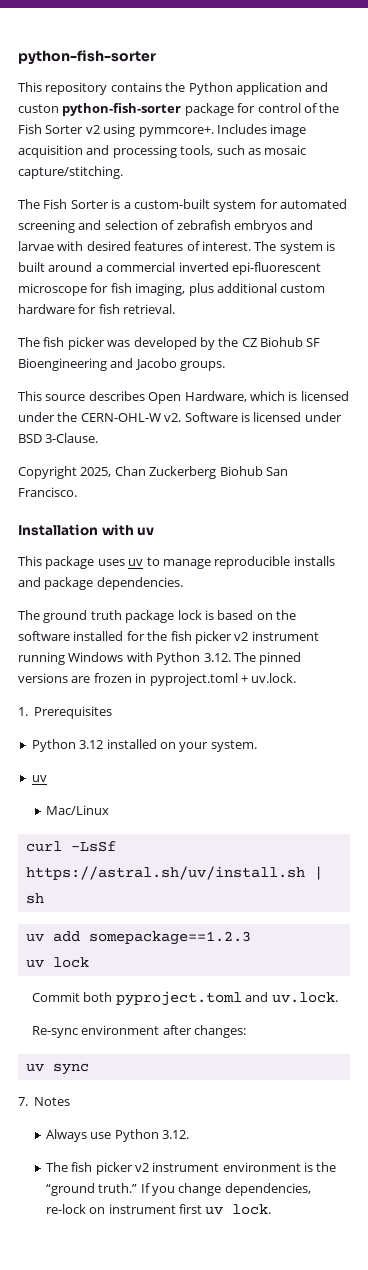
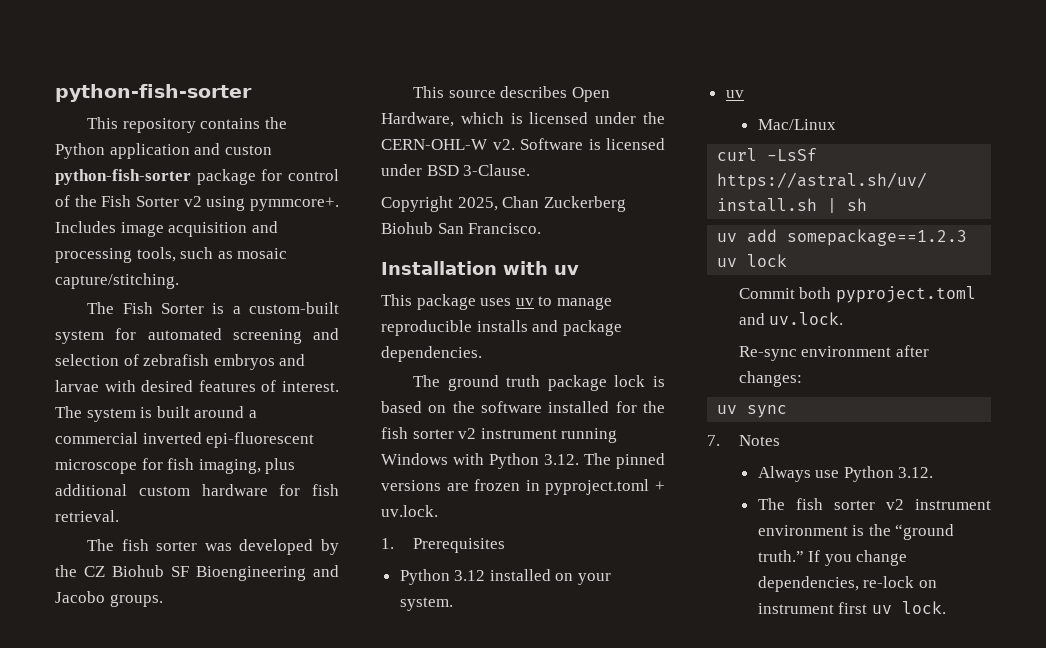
- The fish picker was developed by the CZ Biohub SF Bioengineering and Jacobo groups.
+ The fish sorter was developed by the CZ Biohub SF Bioengineering and Jacobo groups.
- The ground truth package lock is based on the software installed for the fish picker v2 instrument running Windows with Python 3.12. The pinned versions are frozen in pyproject.toml + uv.lock.
+ The ground truth package lock is based on the software installed for the fish sorter v2 instrument running Windows with Python 3.12. The pinned versions are frozen in pyproject.toml + uv.lock.
- The fish picker v2 instrument environment is the “ground truth.”
+ The fish sorter v2 instrument environment is the “ground truth.”

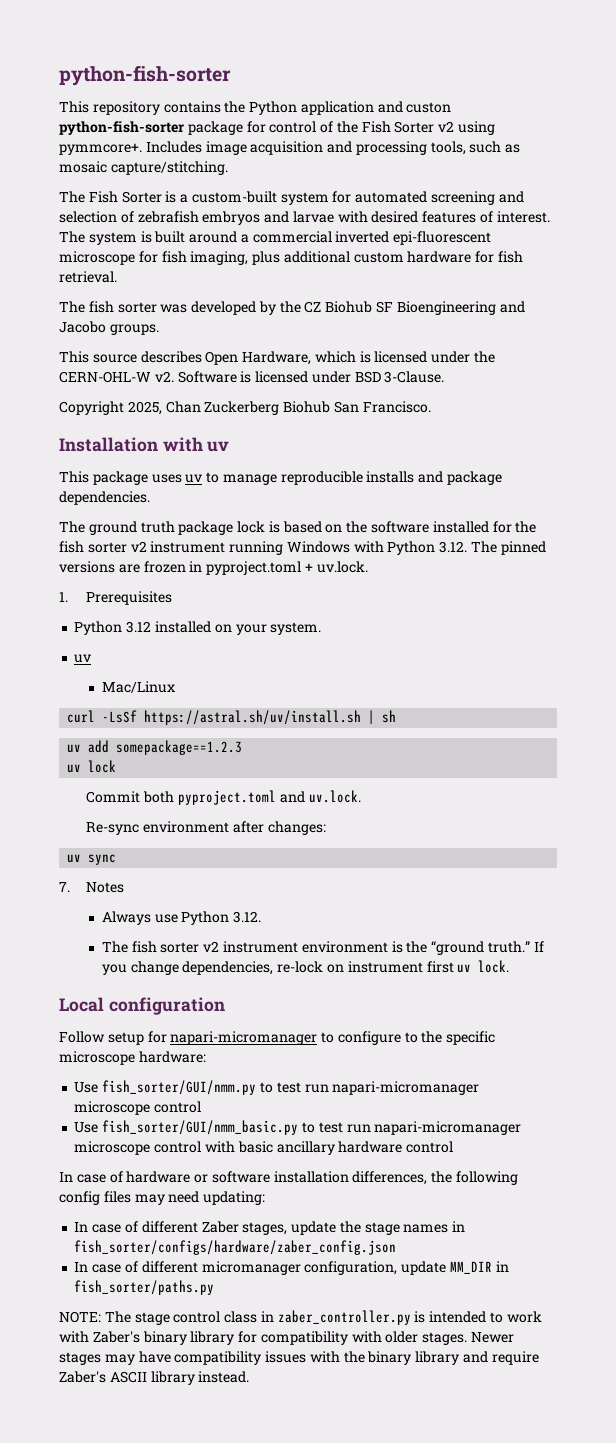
+ Local configuration
+ Follow setup for napari-micromanager to configure to the specific microscope hardware:
+ Use fish_sorter/GUI/nmm.py to test run napari-micromanager microscope control
+ Use fish_sorter/GUI/nmm_basic.py to test run napari-micromanager microscope control with basic ancillary hardware control
+ In case of hardware or software installation differences, the following config files may need updating:
+ In case of different Zaber stages, update the stage names in fish_sorter/configs/hardware/zaber_config.json
+ In case of different micromanager configuration, update MM_DIR in fish_sorter/paths.py
+ NOTE: The stage control class in zaber_controller.py is intended to work with Zaber's binary library for compatibility with older stages. Newer stages may have compatibility issues with the binary library and require Zaber's ASCII library instead.

